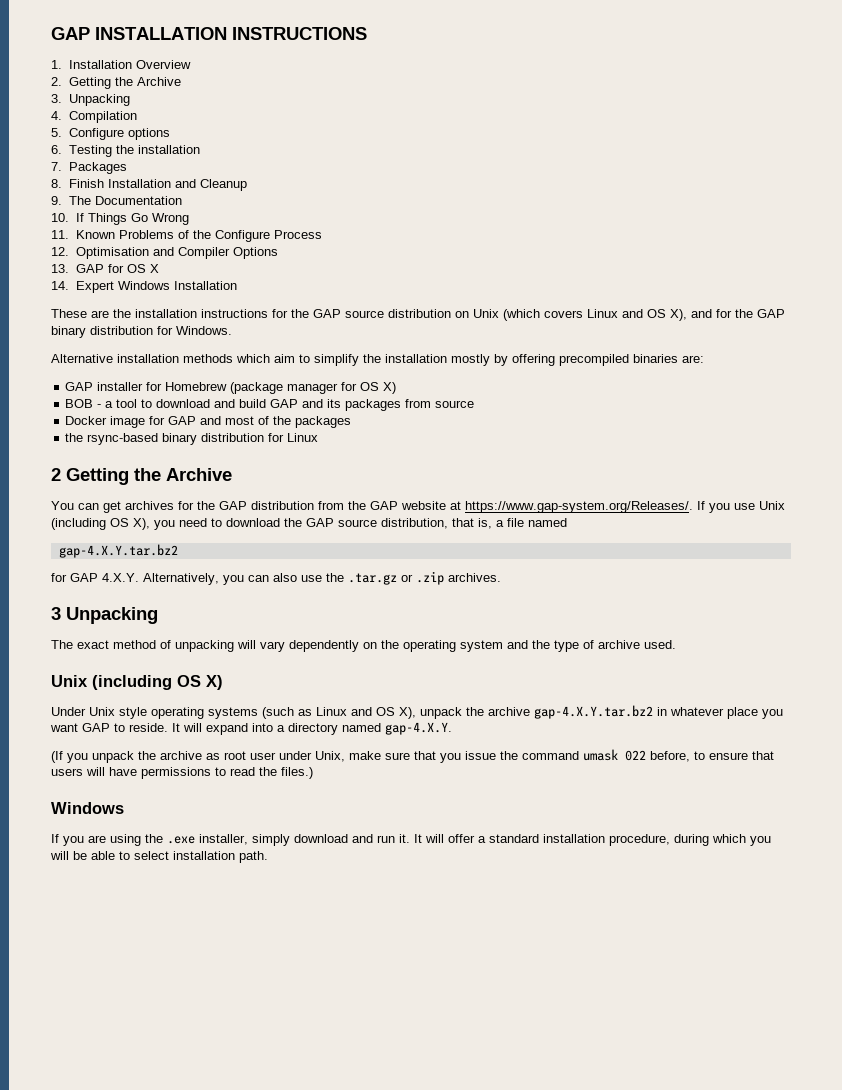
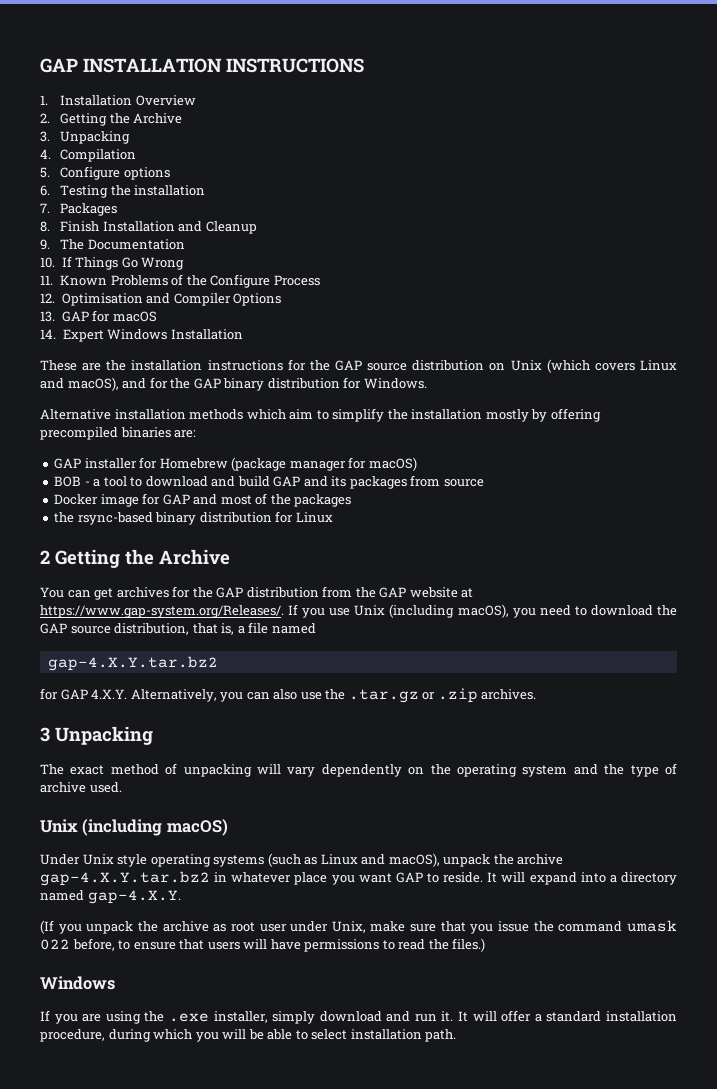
- 13. GAP for OS X
+ 13. GAP for macOS
- These are the installation instructions for the GAP source distribution on Unix (which covers Linux and OS X), and for the GAP binary distribution for Windows.
+ These are the installation instructions for the GAP source distribution on Unix (which covers Linux and macOS), and for the GAP binary distribution for Windows.
- GAP installer for Homebrew (package manager for OS X)
+ GAP installer for Homebrew (package manager for macOS)
- You can get archives for the GAP distribution from the GAP website at https://www.gap-system.org/Releases/. If you use Unix (including OS X), you need to download the GAP source distribution, that is, a file named
+ You can get archives for the GAP distribution from the GAP website at https://www.gap-system.org/Releases/. If you use Unix (including macOS), you need to download the GAP source distribution, that is, a file named
- Unix (including OS X)
+ Unix (including macOS)
- Under Unix style operating systems (such as Linux and OS X), unpack the archive gap-4.X.Y.tar.bz2 in whatever place you want GAP to reside.
+ Under Unix style operating systems (such as Linux and macOS), unpack the archive gap-4.X.Y.tar.bz2 in whatever place you want GAP to reside.

